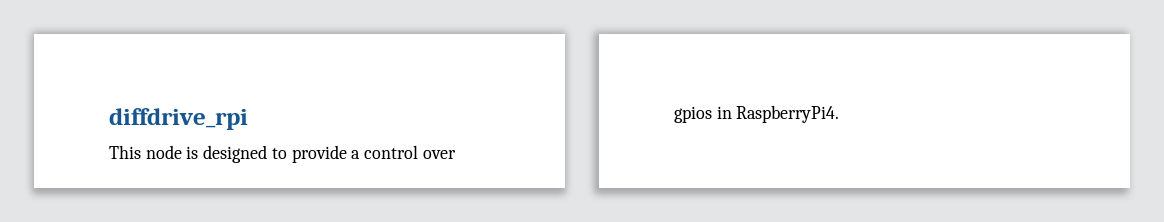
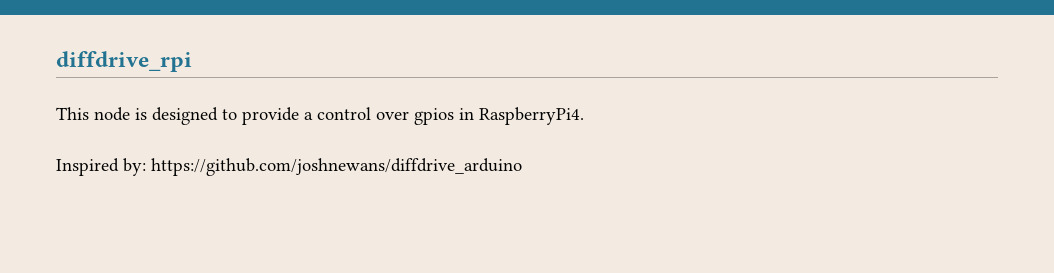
+ Inspired by: https://github.com/joshnewans/diffdrive_arduino

